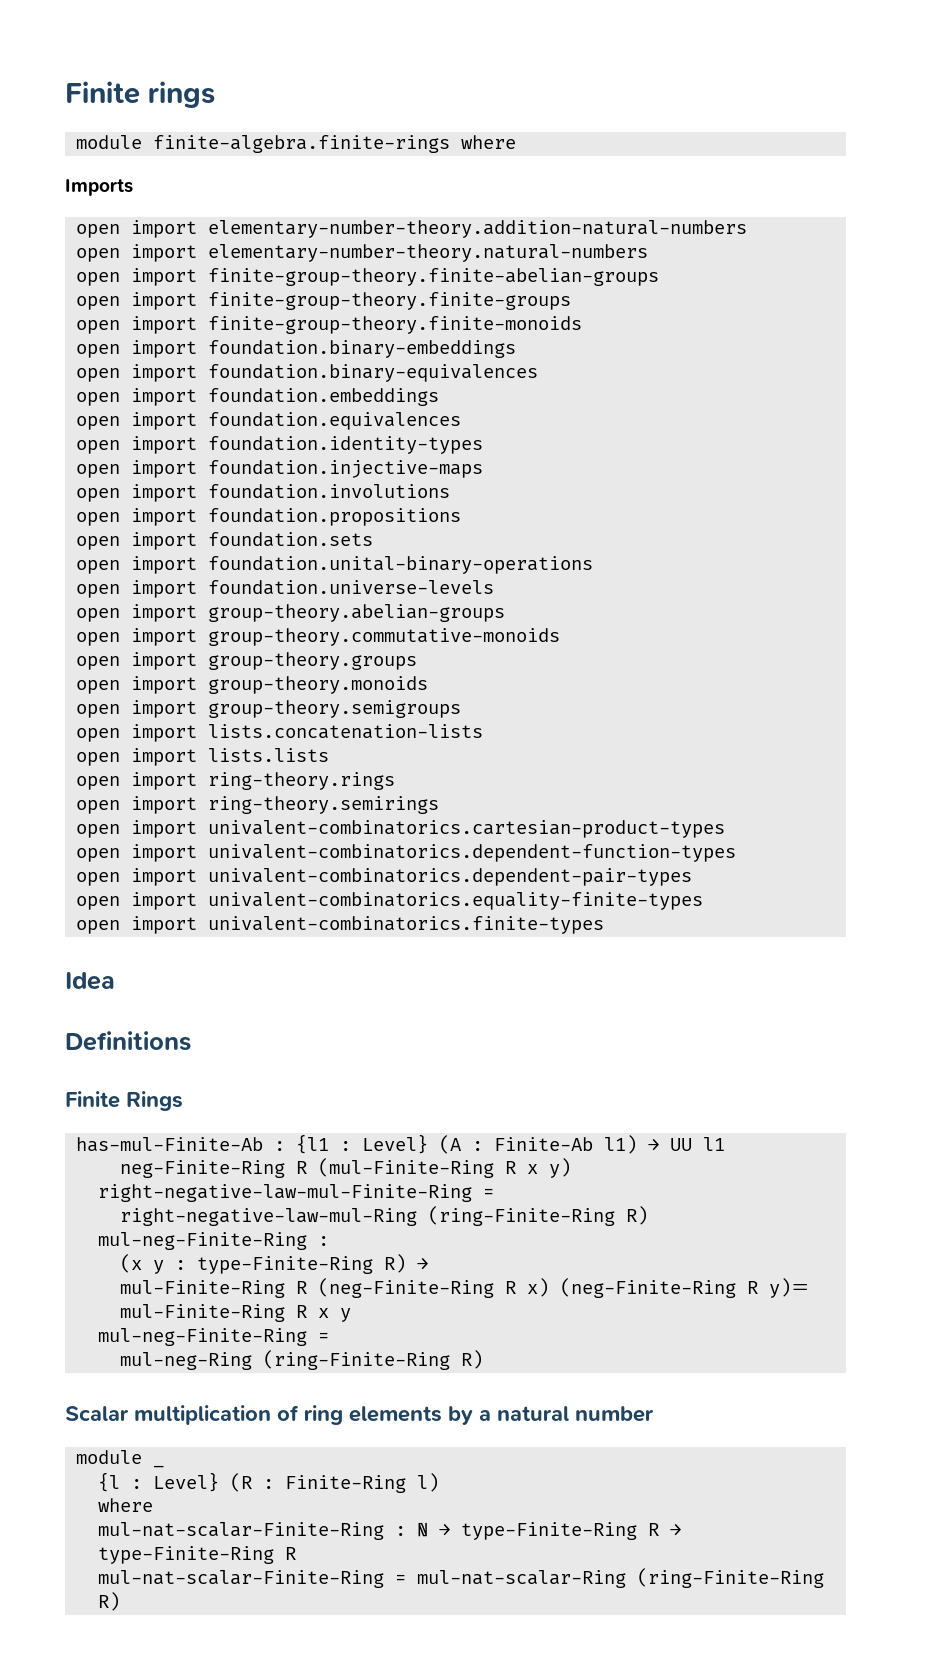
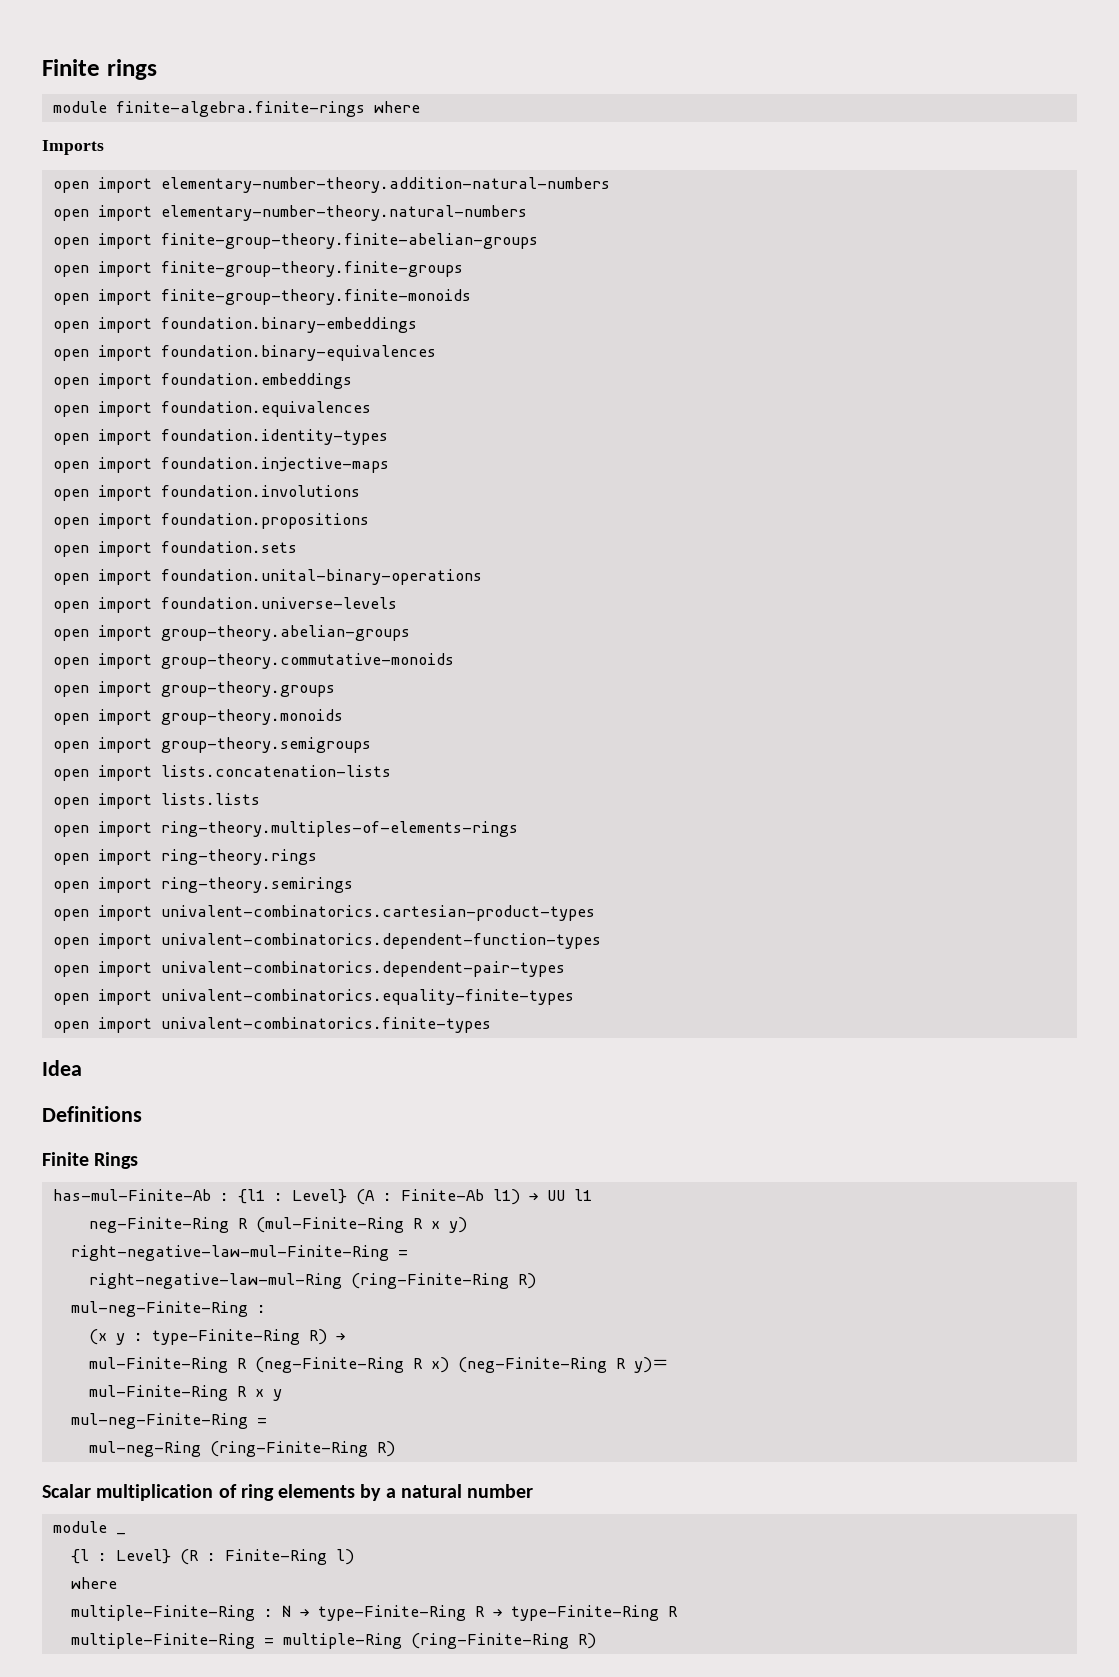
+ open import ring-theory.multiples-of-elements-rings
- mul-nat-scalar-Finite-Ring : ℕ → type-Finite-Ring R → type-Finite-Ring R
+ multiple-Finite-Ring : ℕ → type-Finite-Ring R → type-Finite-Ring R
- mul-nat-scalar-Finite-Ring = mul-nat-scalar-Ring (ring-Finite-Ring R)
+ multiple-Finite-Ring = multiple-Ring (ring-Finite-Ring R)

